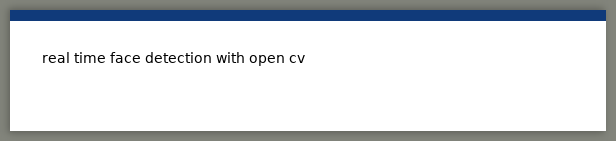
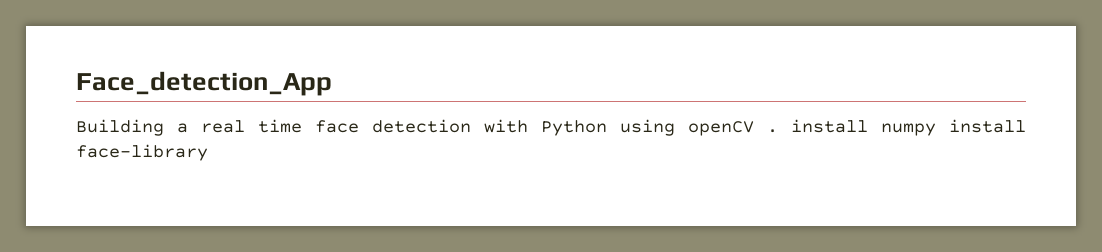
- real time face detection with open cv
+ Face_detection_App
+ Building a real time face detection with Python using openCV . install numpy install face-library

